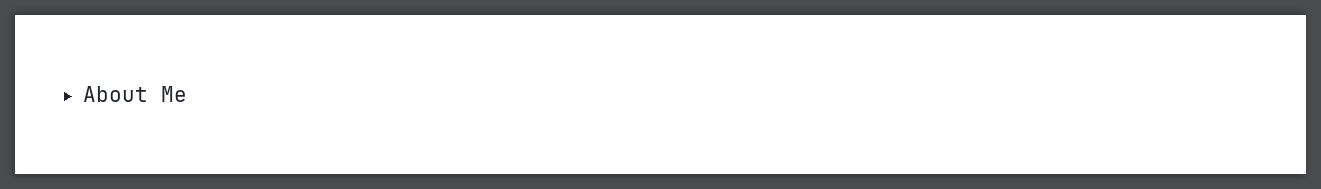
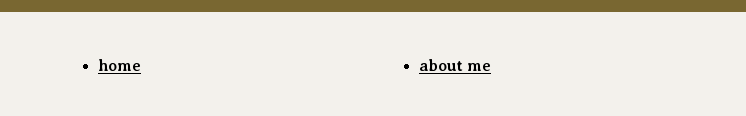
- About Me
+ home
+ about me

